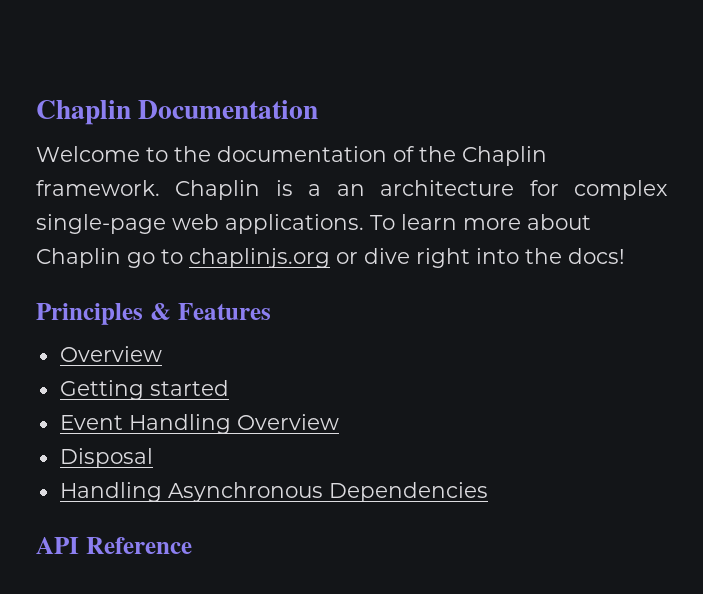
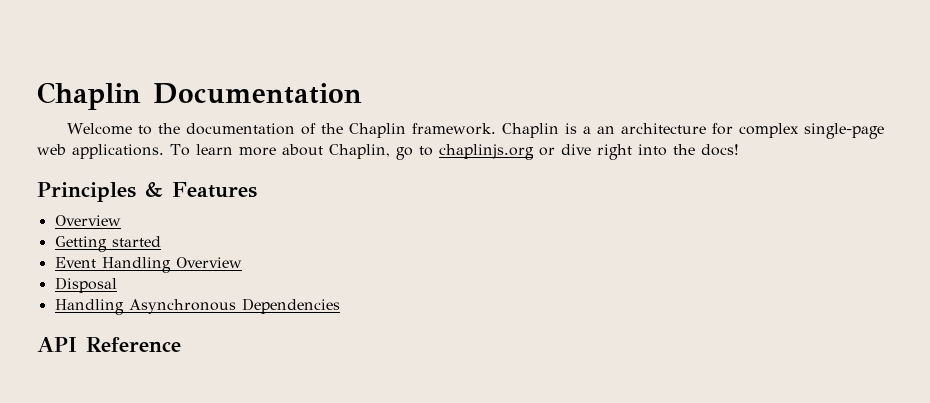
- To learn more about Chaplin go to chaplinjs.org or dive right into the docs!
+ To learn more about Chaplin, go to chaplinjs.org or dive right into the docs!

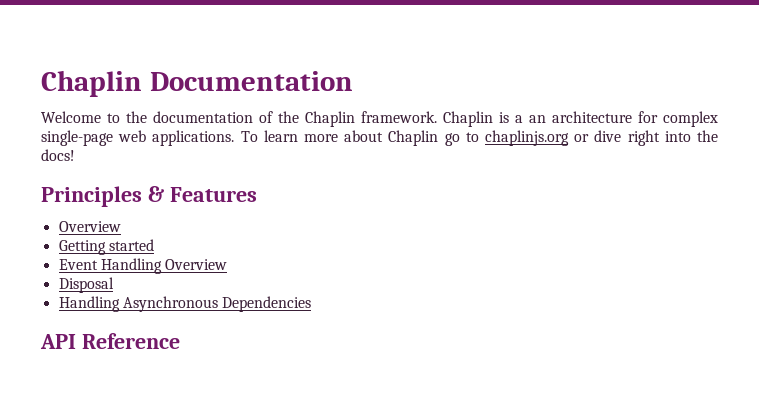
- To learn more about Chaplin, go to chaplinjs.org or dive right into the docs!
+ To learn more about Chaplin go to chaplinjs.org or dive right into the docs!

